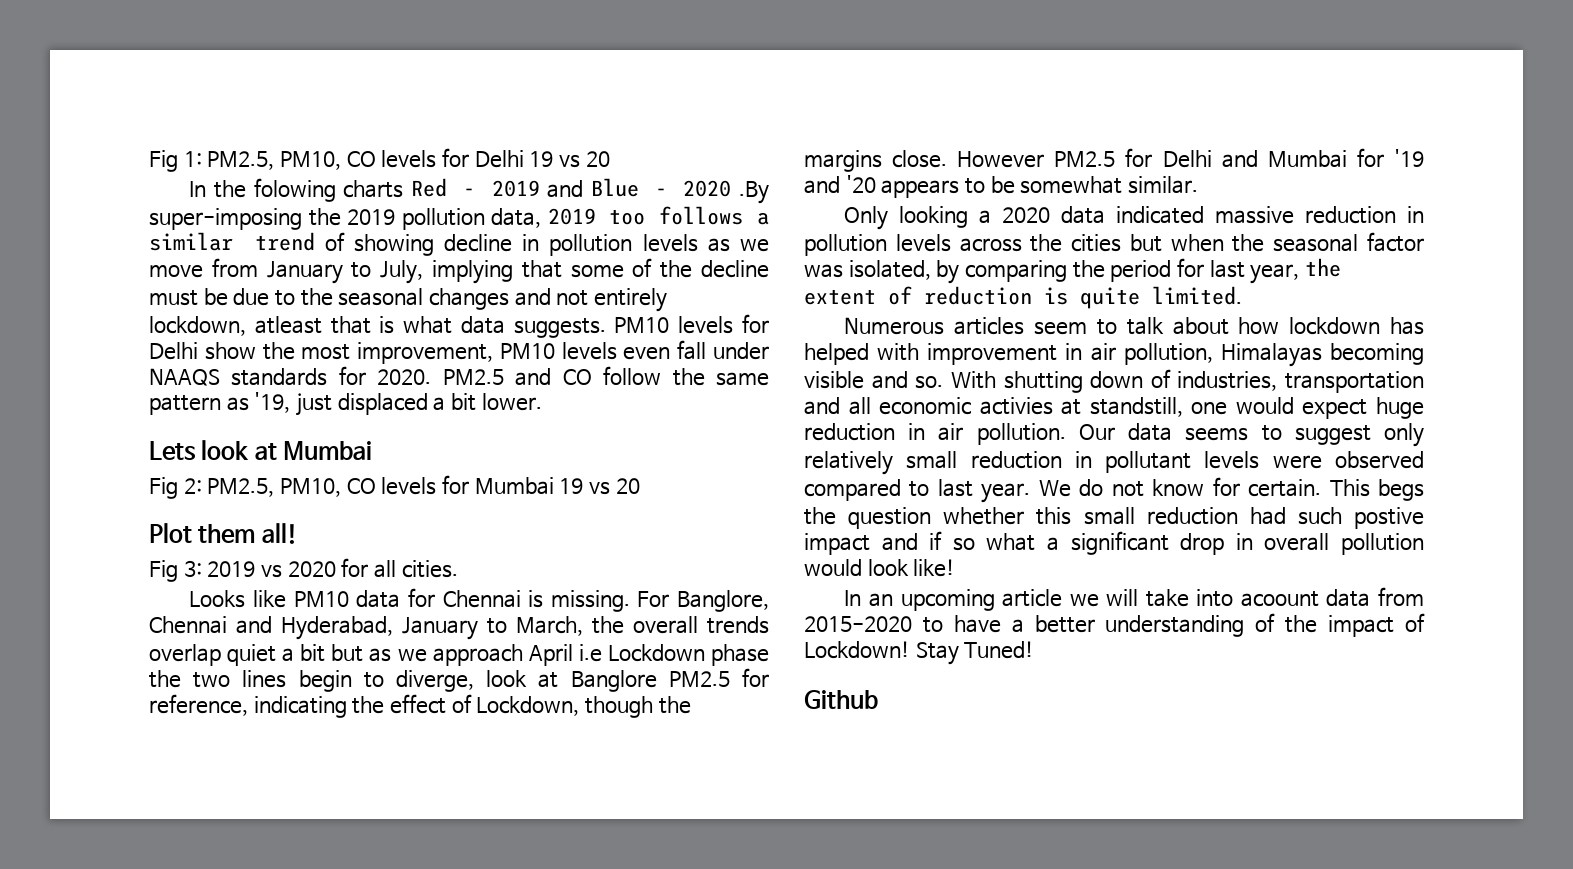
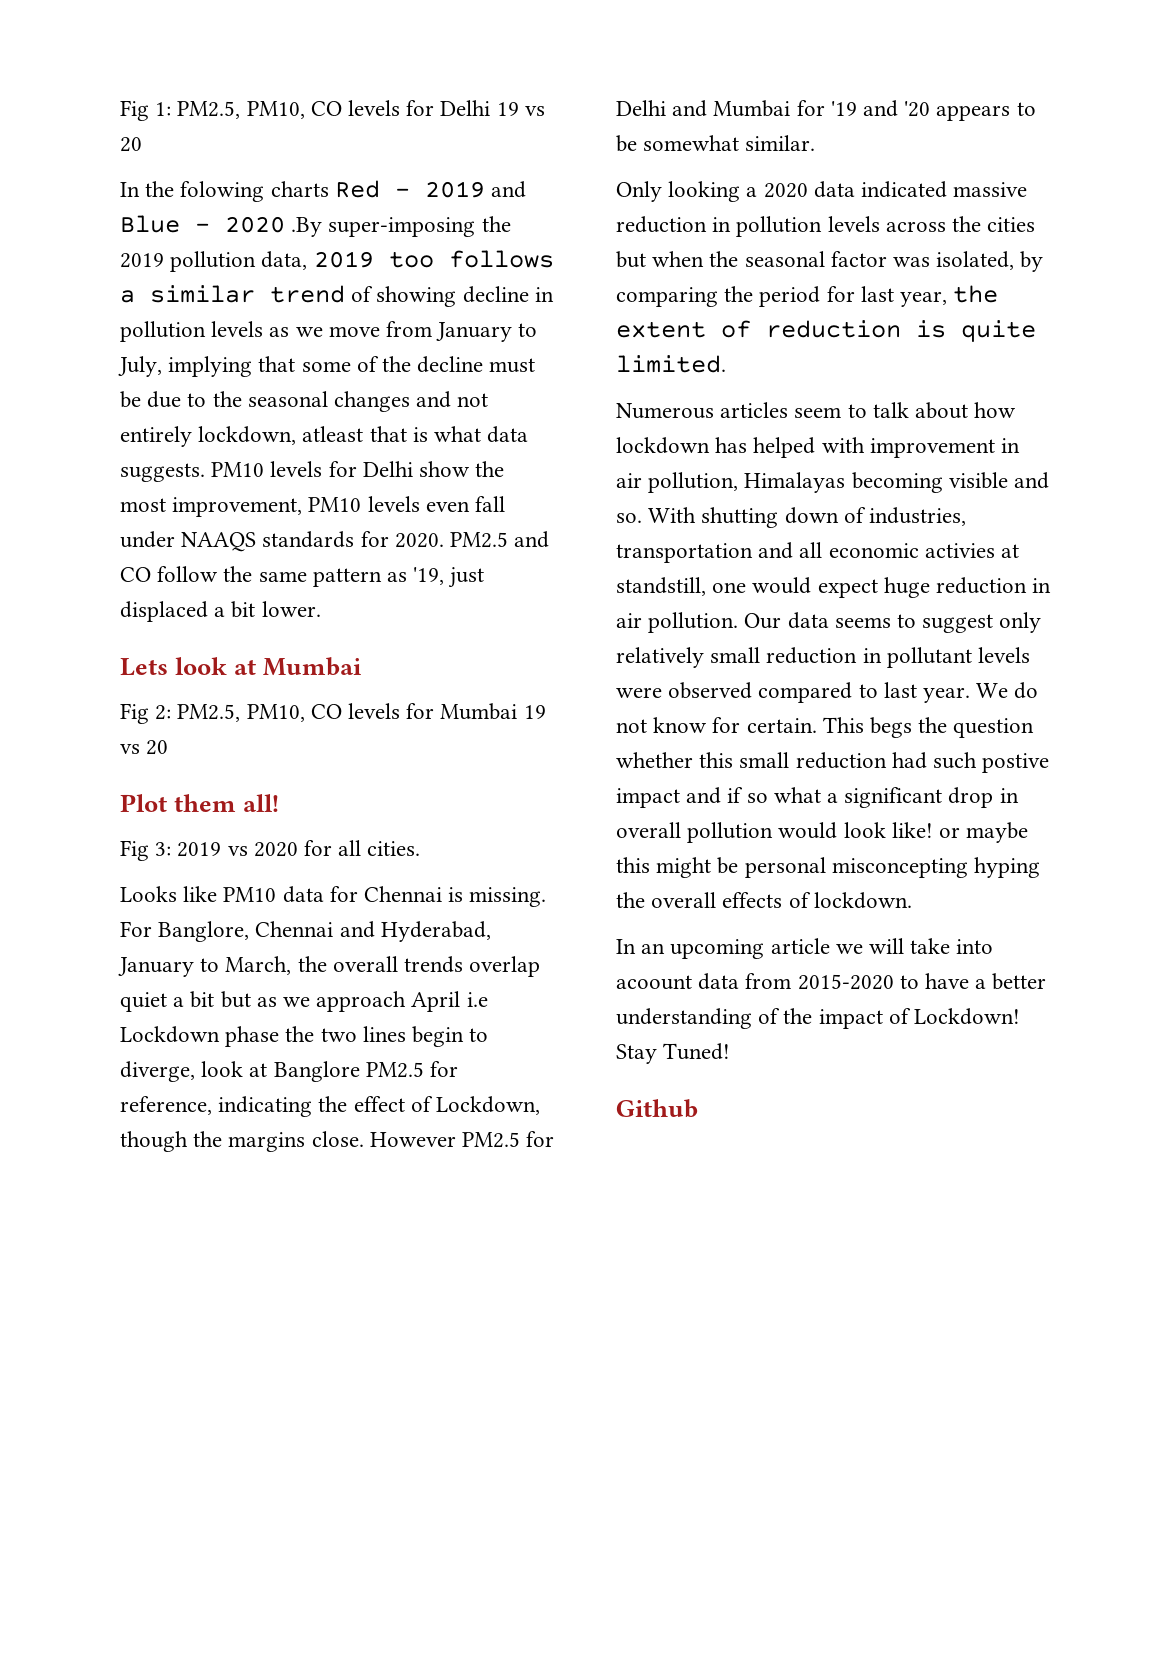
- This begs the question whether this small reduction had such postive impact and if so what a significant drop in overall pollution would look like!
+ This begs the question whether this small reduction had such postive impact and if so what a significant drop in overall pollution would look like! or maybe this might be personal misconcepting hyping the overall effects of lockdown.

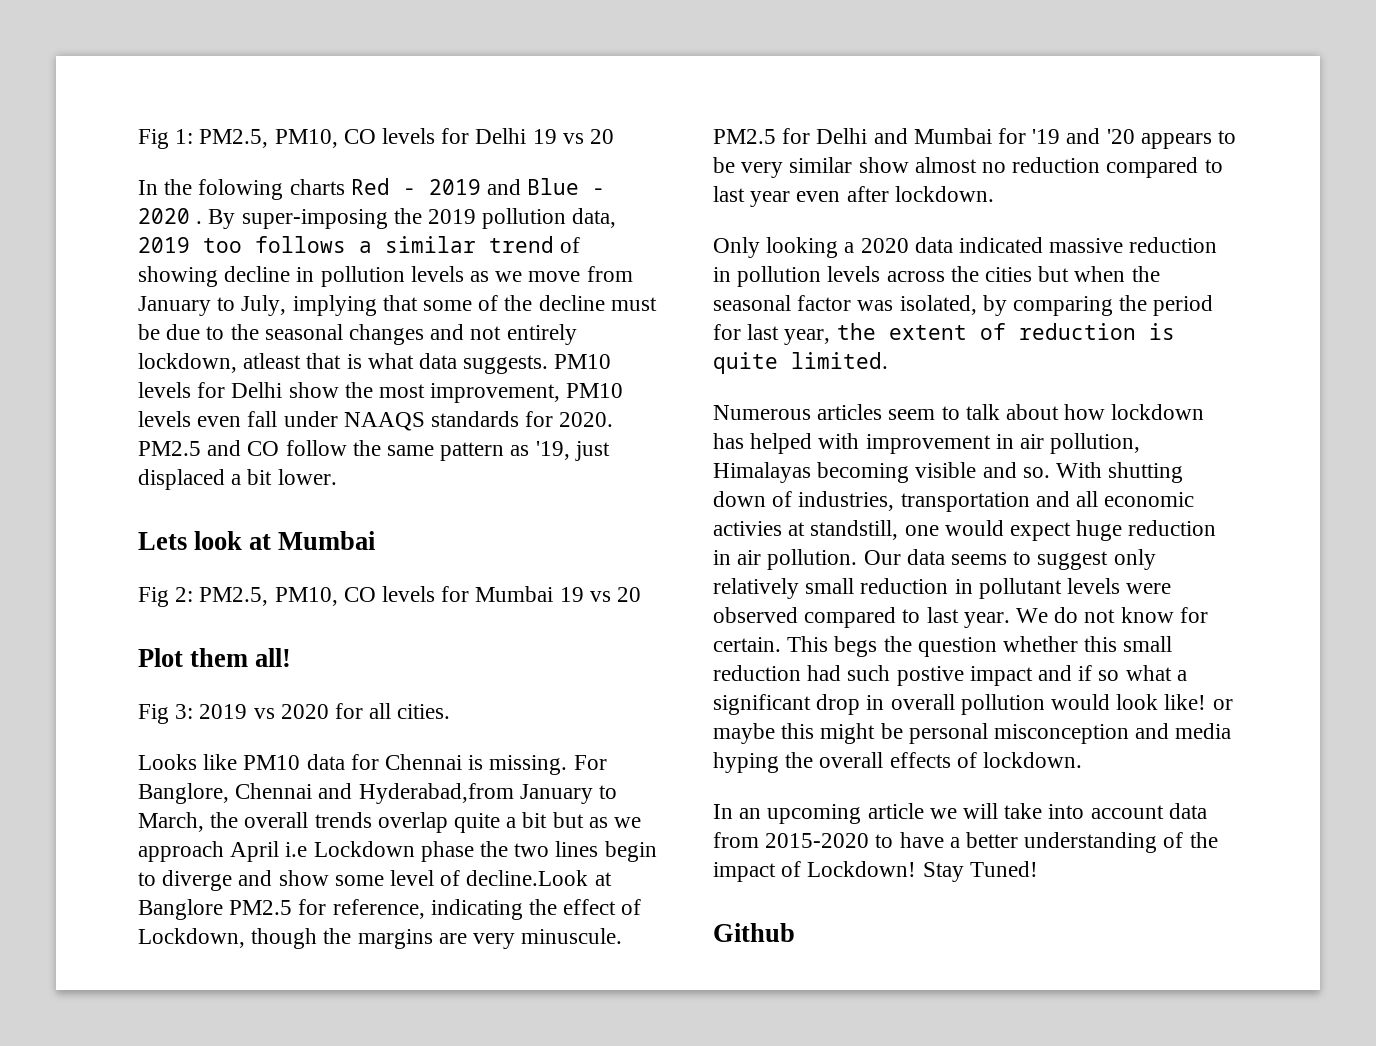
- In the folowing charts Red - 2019 and Blue - 2020 .By super-imposing the 2019 pollution data, 2019 too follows a similar trend of showing decline in pollution levels as we move from January to July, implying that some of the decline must be due to the seasonal changes and not entirely lockdown, atleast that is what data suggests.
+ In the folowing charts Red - 2019 and Blue - 2020 . By super-imposing the 2019 pollution data, 2019 too follows a similar trend of showing decline in pollution levels as we move from January to July, implying that some of the decline must be due to the seasonal changes and not entirely lockdown, atleast that is what data suggests.
- For Banglore, Chennai and Hyderabad, January to March, the overall trends overlap quiet a bit but as we approach April i.e Lockdown phase the two lines begin to diverge, look at Banglore PM2.5 for reference, indicating the effect of Lockdown, though the margins close. However PM2.5 for Delhi and Mumbai for '19 and '20 appears to be somewhat similar.
+ For Banglore, Chennai and Hyderabad,from January to March, the overall trends overlap quite a bit but as we approach April i.e Lockdown phase the two lines begin to diverge and show some level of decline.Look at Banglore PM2.5 for reference, indicating the effect of Lockdown, though the margins are very minuscule. PM2.5 for Delhi and Mumbai for '19 and '20 appears to be very similar show almost no reduction compared to last year even after lockdown.
- This begs the question whether this small reduction had such postive impact and if so what a significant drop in overall pollution would look like! or maybe this might be personal misconcepting hyping the overall effects of lockdown.
+ This begs the question whether this small reduction had such postive impact and if so what a significant drop in overall pollution would look like! or maybe this might be personal misconception and media hyping the overall effects of lockdown.
- In an upcoming article we will take into acoount data from 2015-2020 to have a better understanding of the impact of Lockdown!
+ In an upcoming article we will take into account data from 2015-2020 to have a better understanding of the impact of Lockdown!

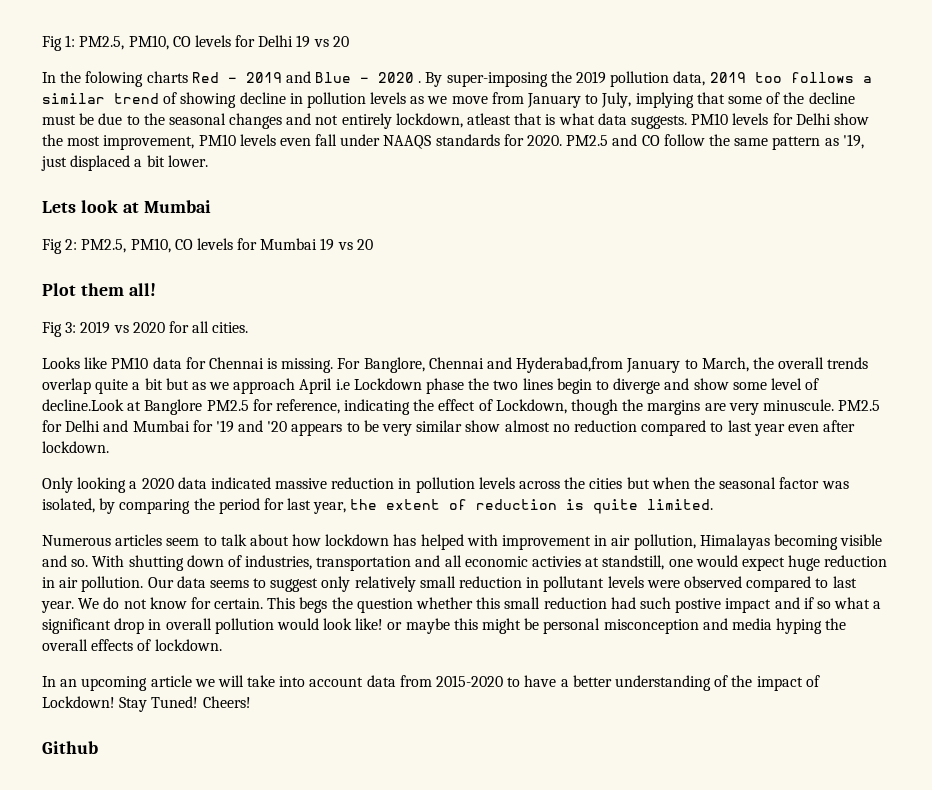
+ Cheers!

